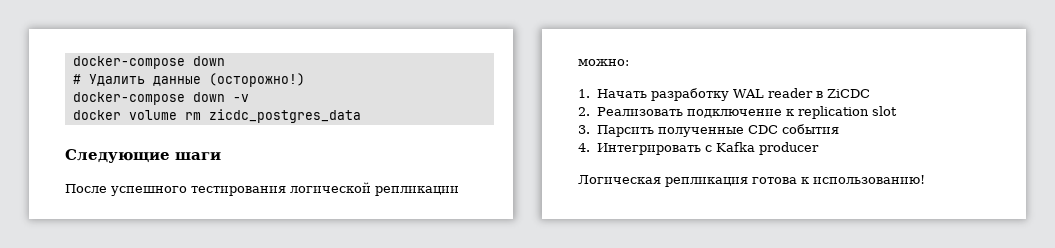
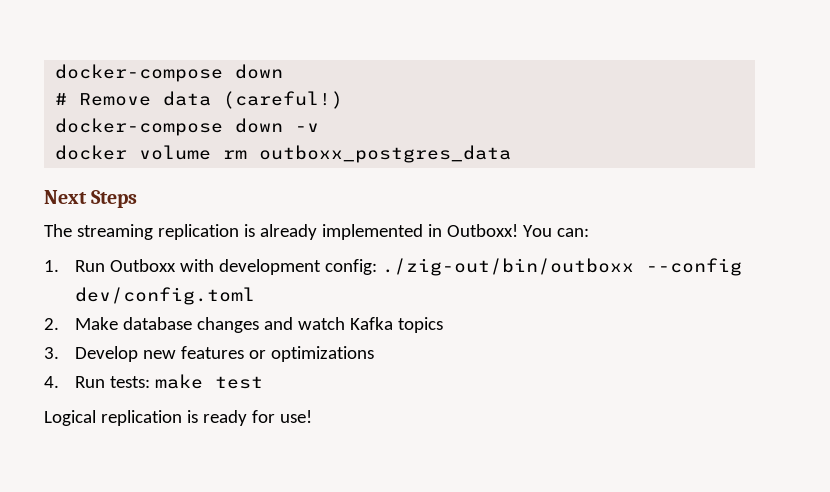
- # Удалить данные (осторожно!)
+ # Remove data (careful!)
- docker volume rm zicdc_postgres_data
- Следующие шаги
- После успешного тестирования логической репликации можно:
- 1. Начать разработку WAL reader в ZiCDC
- 2. Реализовать подключение к replication slot
- 3. Парсить полученные CDC события
- 4. Интегрировать с Kafka producer
- Логическая репликация готова к использованию!
+ docker volume rm outboxx_postgres_data
+ Next Steps
+ The streaming replication is already implemented in Outboxx! You can:
+ 1. Run Outboxx with development config: ./zig-out/bin/outboxx --config dev/config.toml
+ 2. Make database changes and watch Kafka topics
+ 3. Develop new features or optimizations
+ 4. Run tests: make test
+ Logical replication is ready for use!

